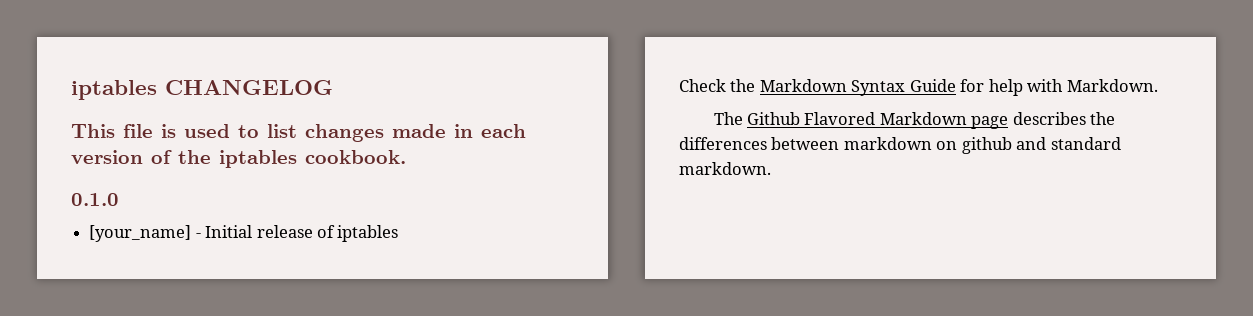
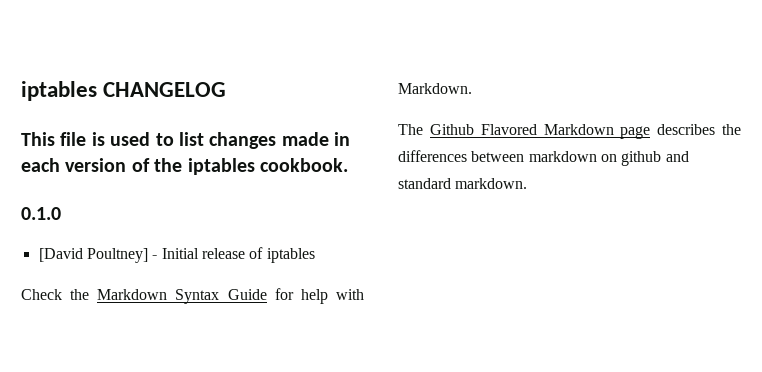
- [your_name] - Initial release of iptables
+ [David Poultney] - Initial release of iptables

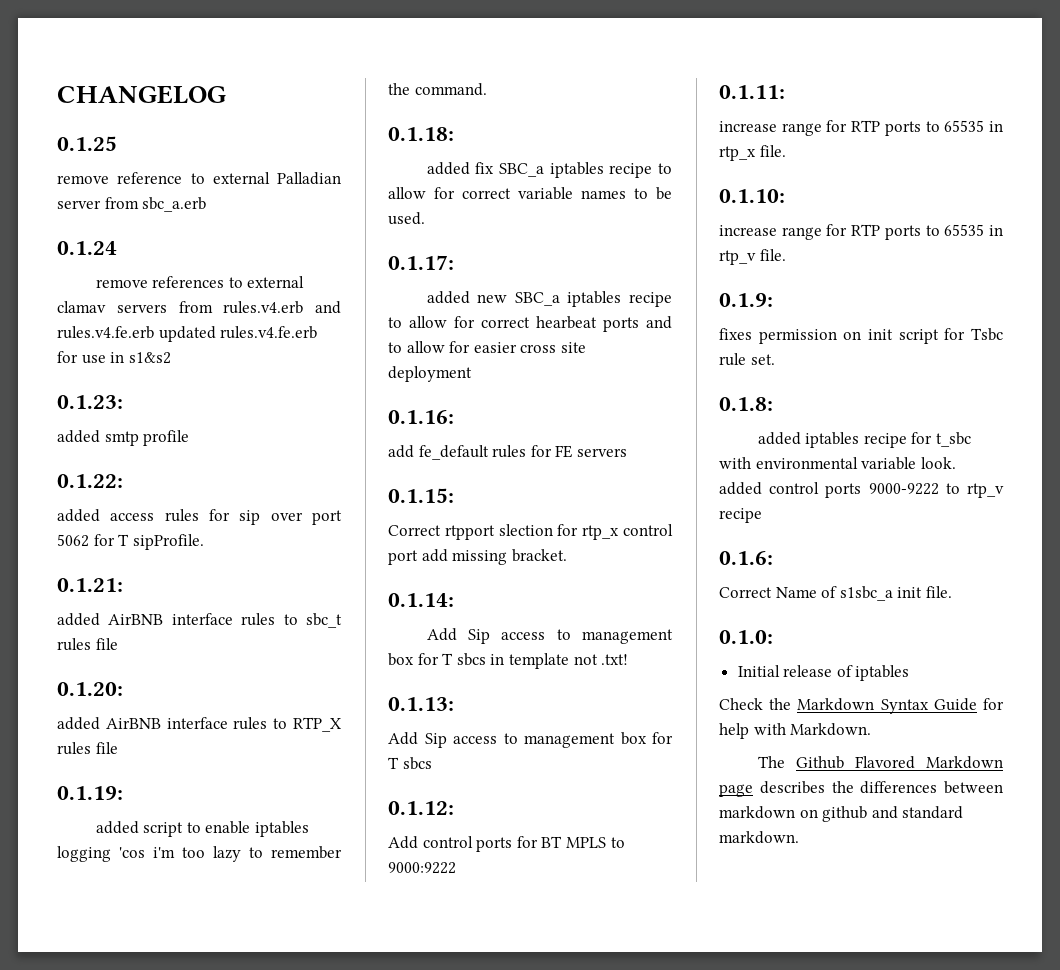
- iptables CHANGELOG
+ CHANGELOG
- This file is used to list changes made in each version of the iptables cookbook.
- 0.1.0
- [David Poultney] - Initial release of iptables
+ 0.1.25
+ remove reference to external Palladian server from sbc_a.erb
+ 0.1.24
+ remove references to external clamav servers from rules.v4.erb and rules.v4.fe.erb updated rules.v4.fe.erb for use in s1&s2
+ 0.1.23:
+ added smtp profile
+ 0.1.22:
+ added access rules for sip over port 5062 for T sipProfile.
+ 0.1.21:
+ added AirBNB interface rules to sbc_t rules file
+ 0.1.20:
+ added AirBNB interface rules to RTP_X rules file
+ 0.1.19:
+ added script to enable iptables logging 'cos i'm too lazy to remember the command.
+ 0.1.18:
+ added fix SBC_a iptables recipe to allow for correct variable names to be used.
+ 0.1.17:
+ added new SBC_a iptables recipe to allow for correct hearbeat ports and to allow for easier cross site deployment
+ 0.1.16:
+ add fe_default rules for FE servers
+ 0.1.15:
+ Correct rtpport slection for rtp_x control port add missing bracket.
+ 0.1.14:
+ Add Sip access to management box for T sbcs in template not .txt!
+ 0.1.13:
+ Add Sip access to management box for T sbcs
+ 0.1.12:
+ Add control ports for BT MPLS to 9000:9222
+ 0.1.11:
+ increase range for RTP ports to 65535 in rtp_x file.
+ 0.1.10:
+ increase range for RTP ports to 65535 in rtp_v file.
+ 0.1.9:
+ fixes permission on init script for Tsbc rule set.
+ 0.1.8:
+ added iptables recipe for t_sbc with environmental variable look. added control ports 9000-9222 to rtp_v recipe
+ 0.1.6:
+ Correct Name of s1sbc_a init file.
+ 0.1.0:
+ Initial release of iptables

